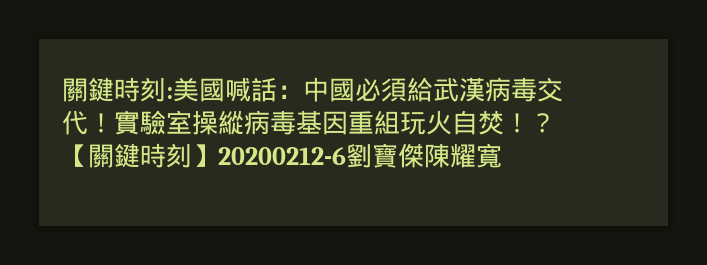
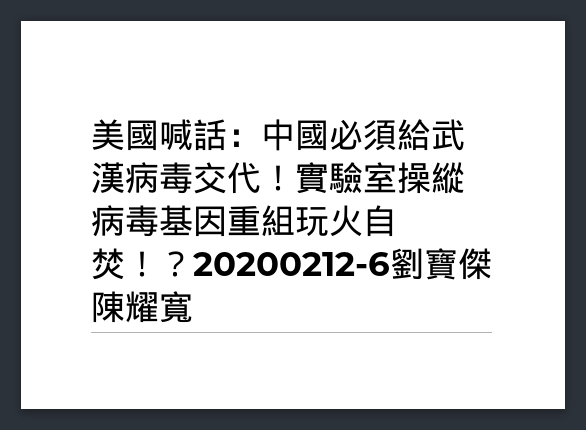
- 關鍵時刻:美國喊話：中國必須給武漢病毒交代！
+ 美國喊話：中國必須給武漢病毒交代！
- 【關鍵時刻】20200212-6劉寶傑陳耀寬
+ 20200212-6劉寶傑陳耀寬

